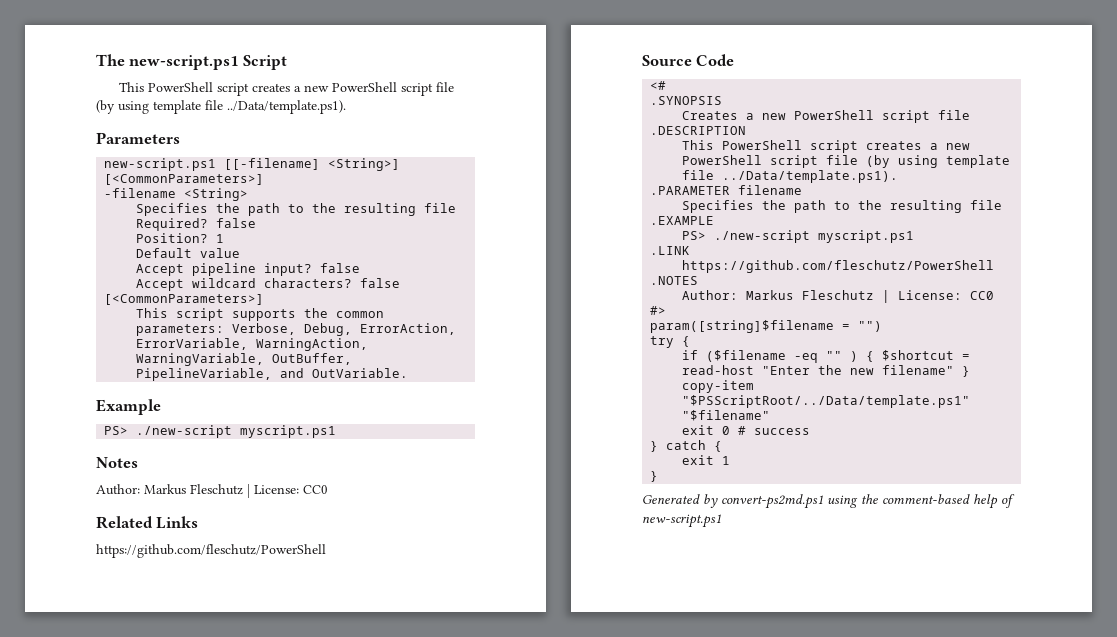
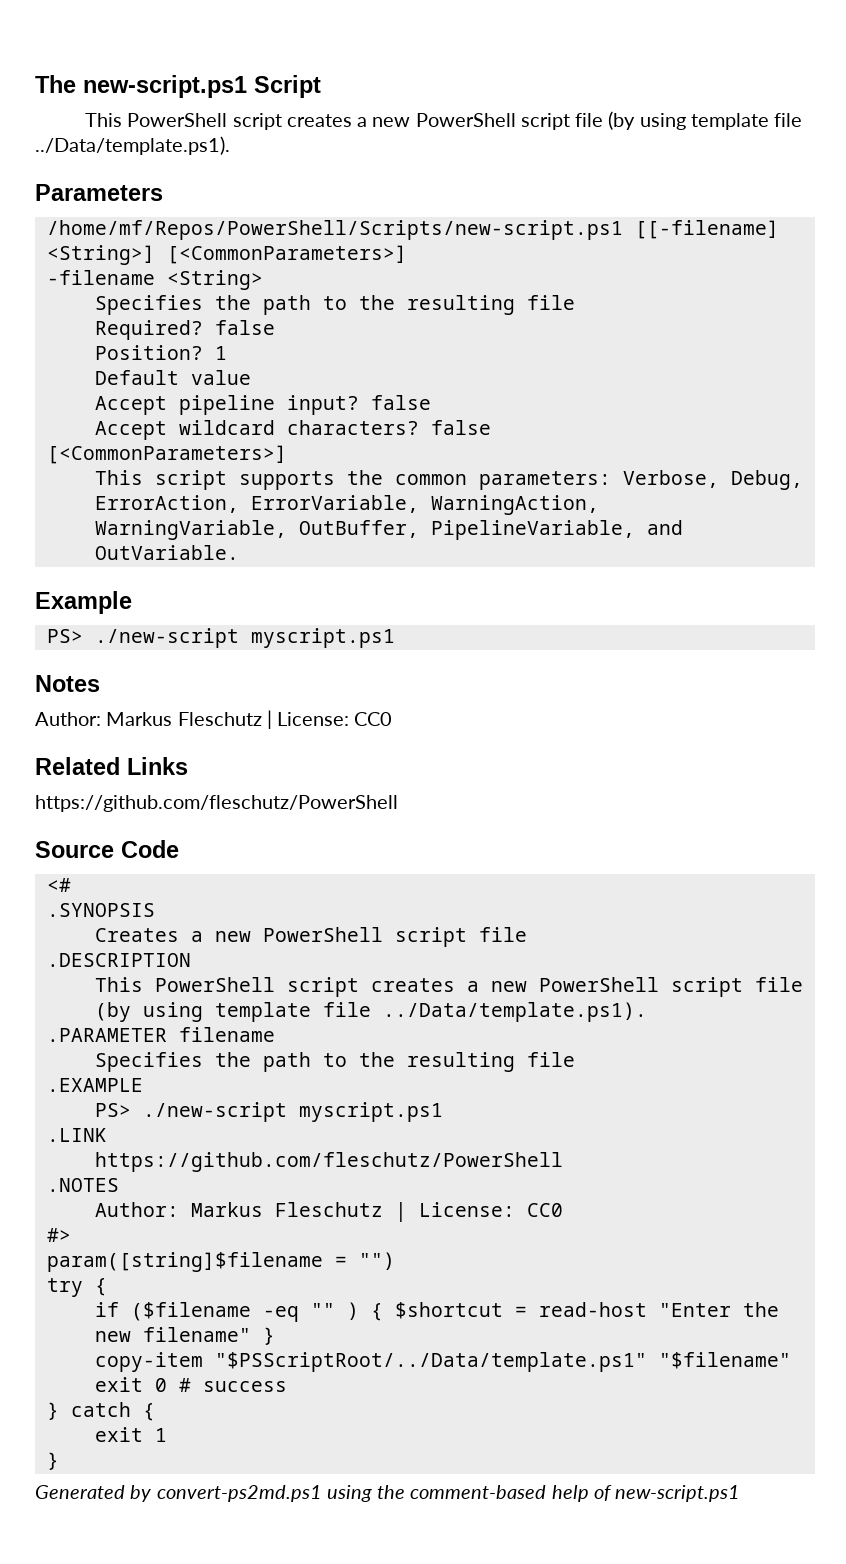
- new-script.ps1 [[-filename] <String>] [<CommonParameters>]
+ /home/mf/Repos/PowerShell/Scripts/new-script.ps1 [[-filename] <String>] [<CommonParameters>]

